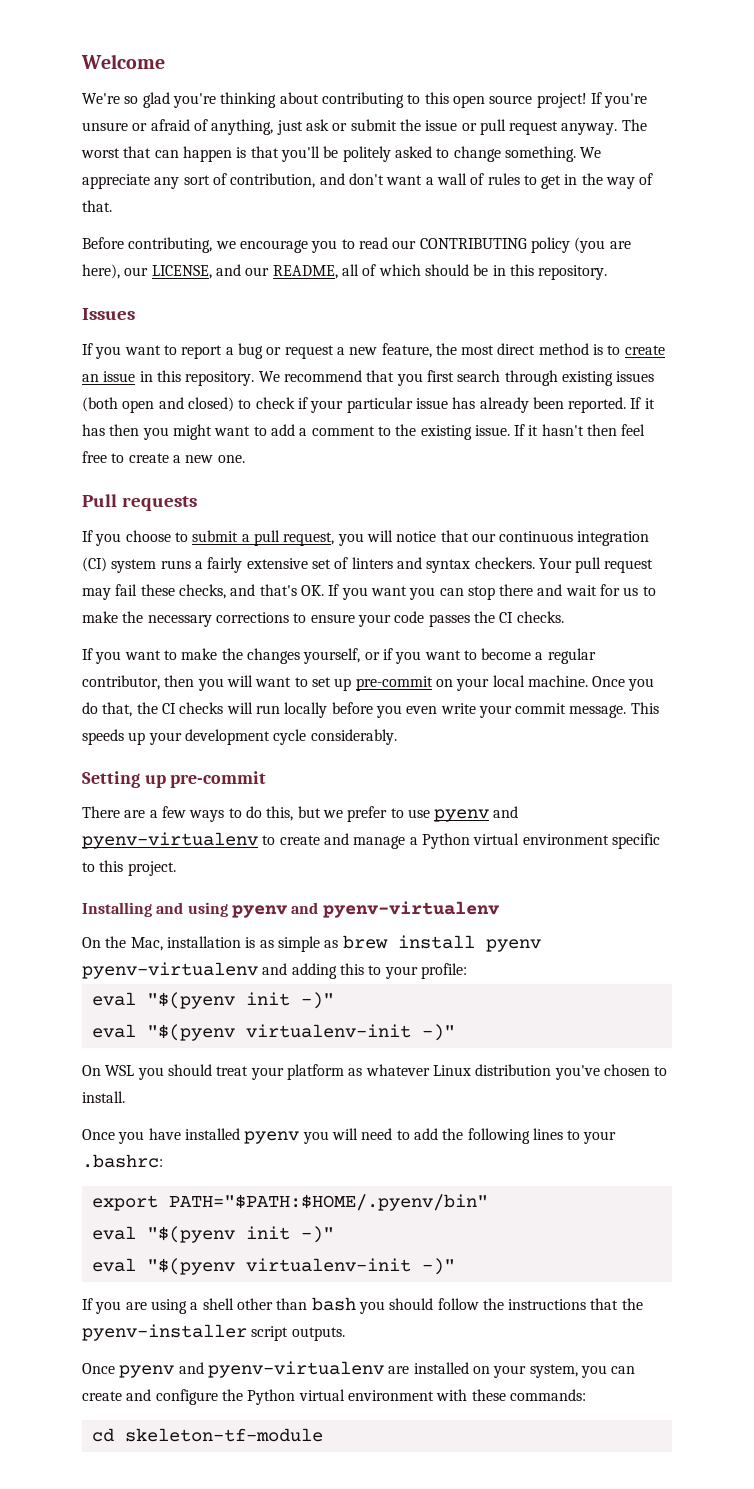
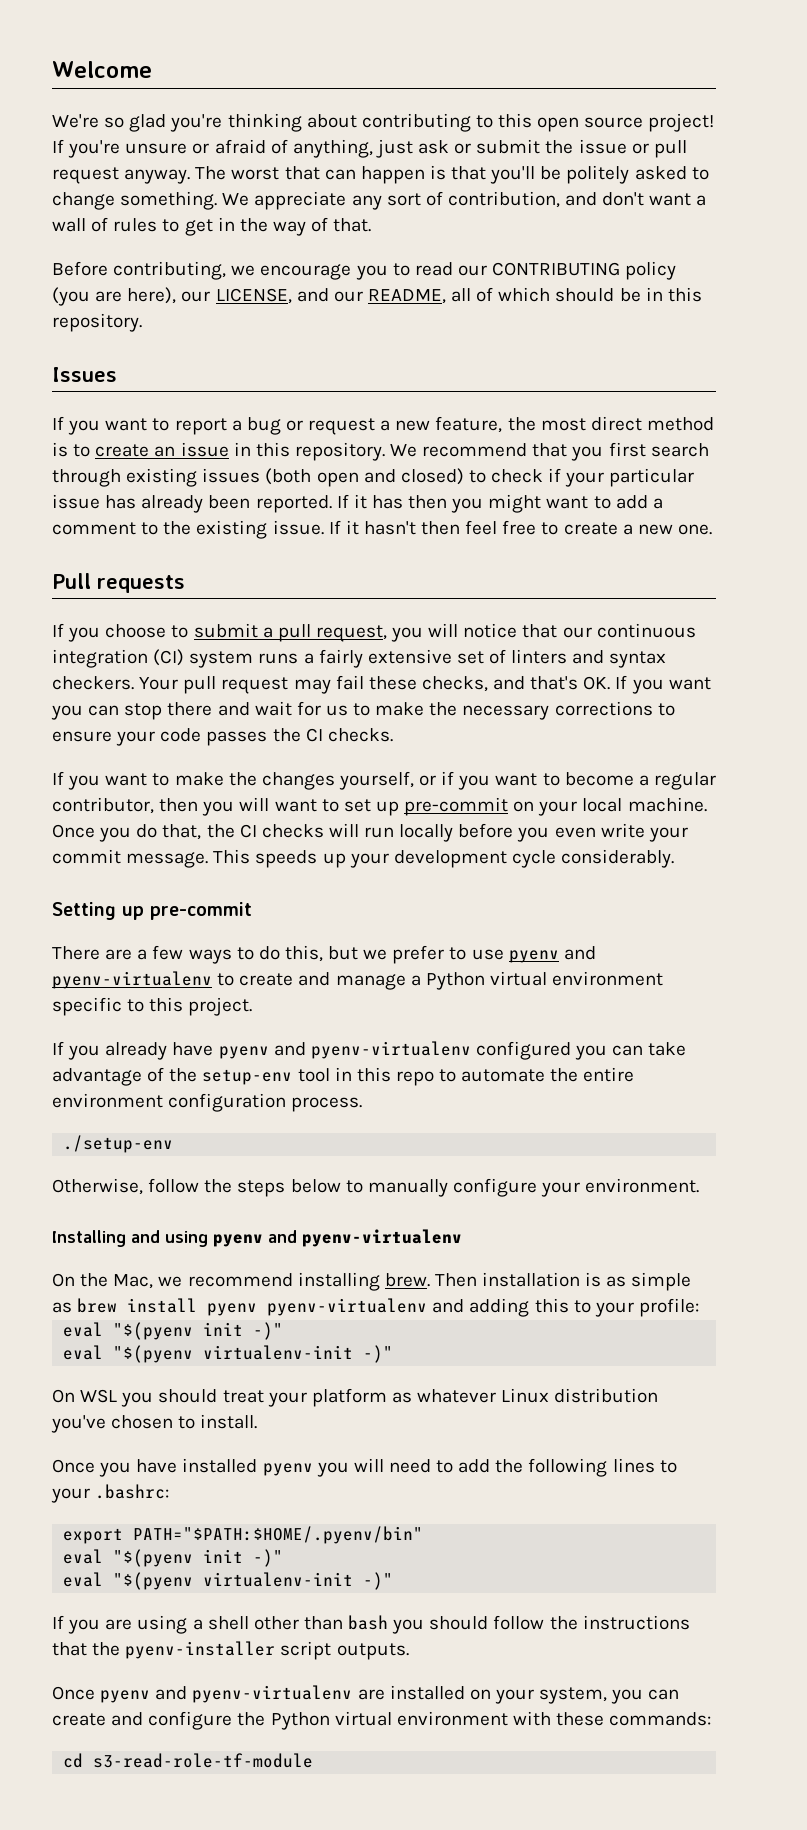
+ If you already have pyenv and pyenv-virtualenv configured you can take advantage of the setup-env tool in this repo to automate the entire environment configuration process.
+ ./setup-env
+ Otherwise, follow the steps below to manually configure your environment.
- On the Mac, installation is as simple as brew install pyenv pyenv-virtualenv and adding this to your profile:
+ On the Mac, we recommend installing brew. Then installation is as simple as brew install pyenv pyenv-virtualenv and adding this to your profile:
- cd skeleton-tf-module
+ cd s3-read-role-tf-module

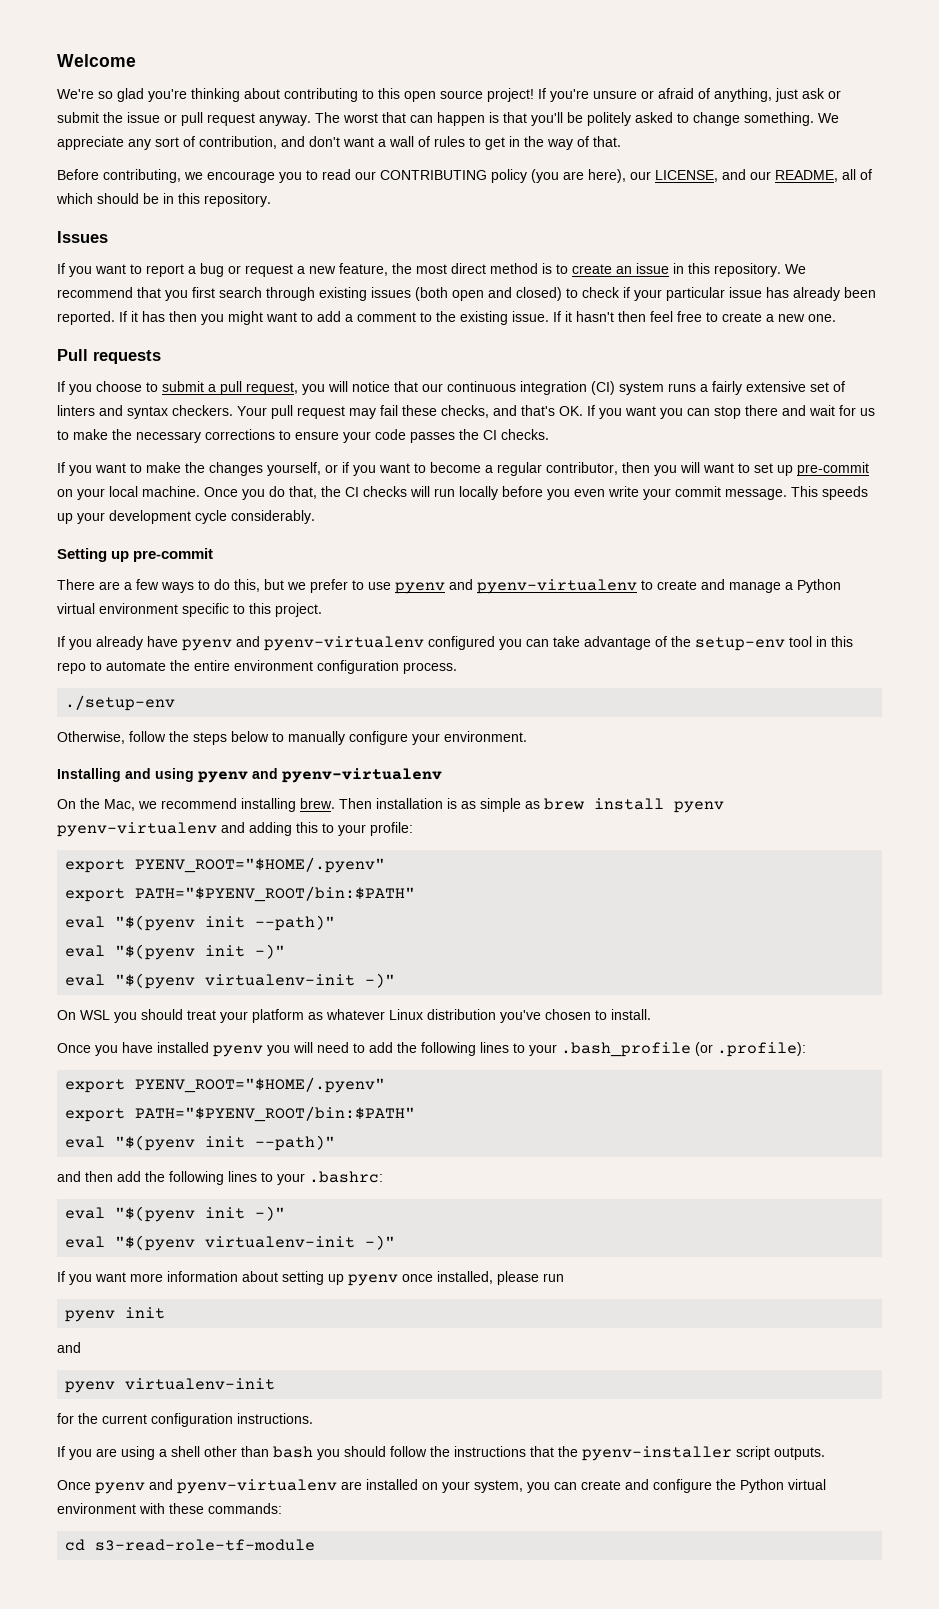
  Then installation is as simple as brew install pyenv pyenv-virtualenv and adding this to your profile:
+ export PYENV_ROOT="$HOME/.pyenv"
+ export PATH="$PYENV_ROOT/bin:$PATH"
+ eval "$(pyenv init --path)"
- Once you have installed pyenv you will need to add the following lines to your .bashrc:
- export PATH="$PATH:$HOME/.pyenv/bin"
+ Once you have installed pyenv you will need to add the following lines to your .bash_profile (or .profile):
+ export PYENV_ROOT="$HOME/.pyenv"
+ export PATH="$PYENV_ROOT/bin:$PATH"
+ eval "$(pyenv init --path)"
+ and then add the following lines to your .bashrc:
  eval "$(pyenv init -)"
  eval "$(pyenv virtualenv-init -)"
+ If you want more information about setting up pyenv once installed, please run
+ pyenv init
+ and
+ pyenv virtualenv-init
+ for the current configuration instructions.

